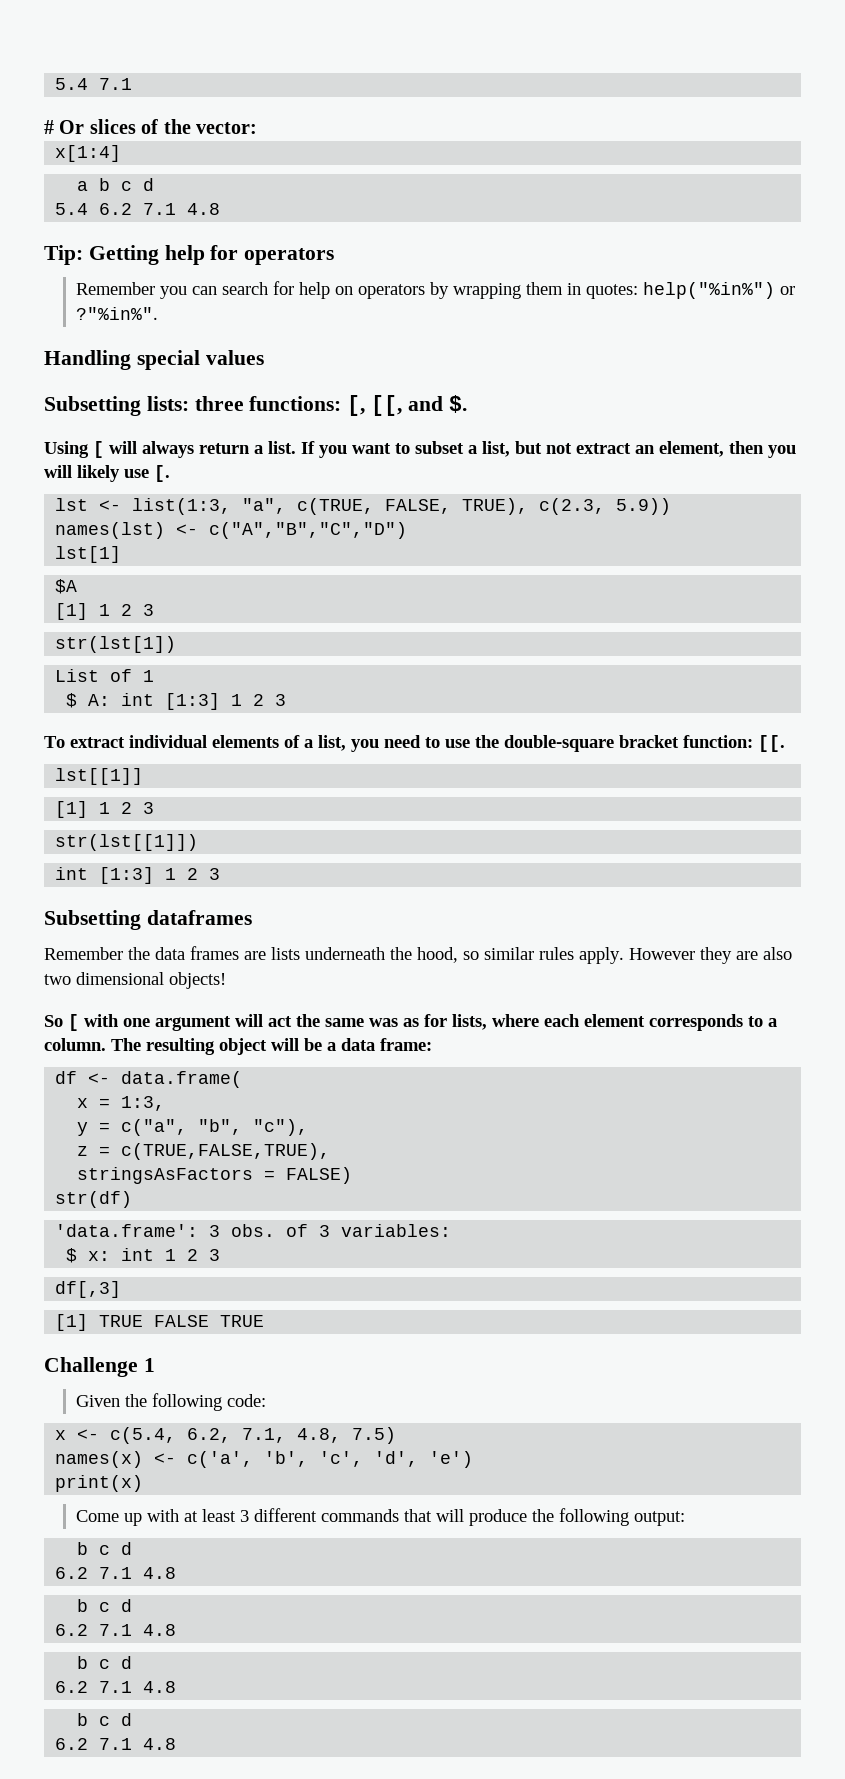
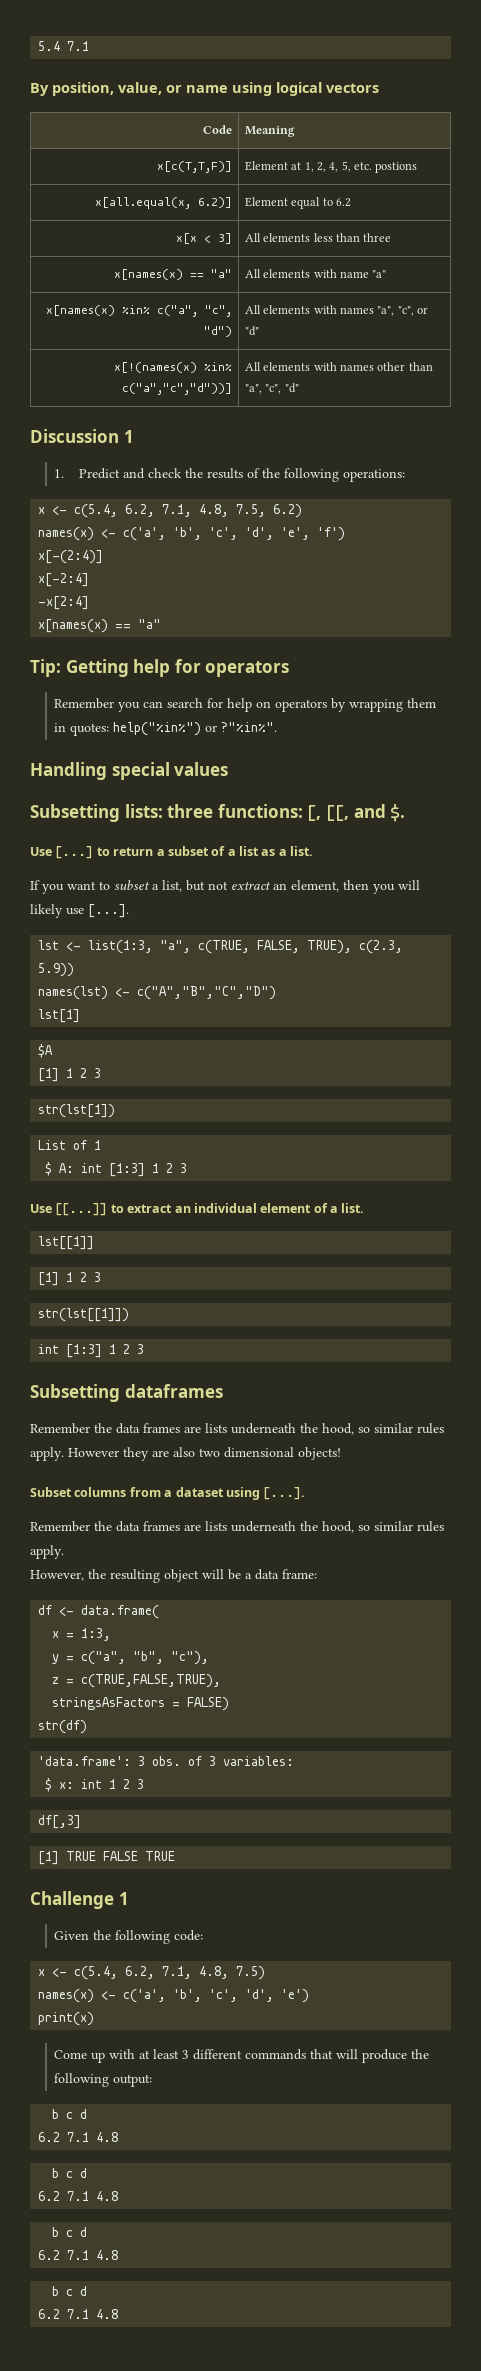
- # Or slices of the vector:
- x[1:4]
- a b c d
- 5.4 6.2 7.1 4.8
+ By position, value, or name using logical vectors
+ Code | Meaning
+ x[c(T,T,F)] | Element at 1, 2, 4, 5, etc. postions
+ x[all.equal(x, 6.2)] | Element equal to 6.2
+ x[x < 3] | All elements less than three
+ x[names(x) == "a" | All elements with name "a"
+ x[names(x) %in% c("a", "c", "d") | All elements with names "a", "c", or "d"
+ x[!(names(x) %in% c("a","c","d"))] | All elements with names other than "a", "c", "d"
+ Discussion 1
+ 1. Predict and check the results of the following operations:
+ x <- c(5.4, 6.2, 7.1, 4.8, 7.5, 6.2)
+ names(x) <- c('a', 'b', 'c', 'd', 'e', 'f')
+ x[-(2:4)]
+ x[-2:4]
+ -x[2:4]
+ x[names(x) == "a"
- Using [ will always return a list. If you want to subset a list, but not extract an element, then you will likely use [.
+ Use [...] to return a subset of a list as a list.
+ If you want to subset a list, but not extract an element, then you will likely use [...].
- To extract individual elements of a list, you need to use the double-square bracket function: [[.
+ Use [[...]] to extract an individual element of a list.
- So [ with one argument will act the same was as for lists, where each element corresponds to a column. The resulting object will be a data frame:
+ Subset columns from a dataset using [...].
+ Remember the data frames are lists underneath the hood, so similar rules apply.
+ However, the resulting object will be a data frame:

